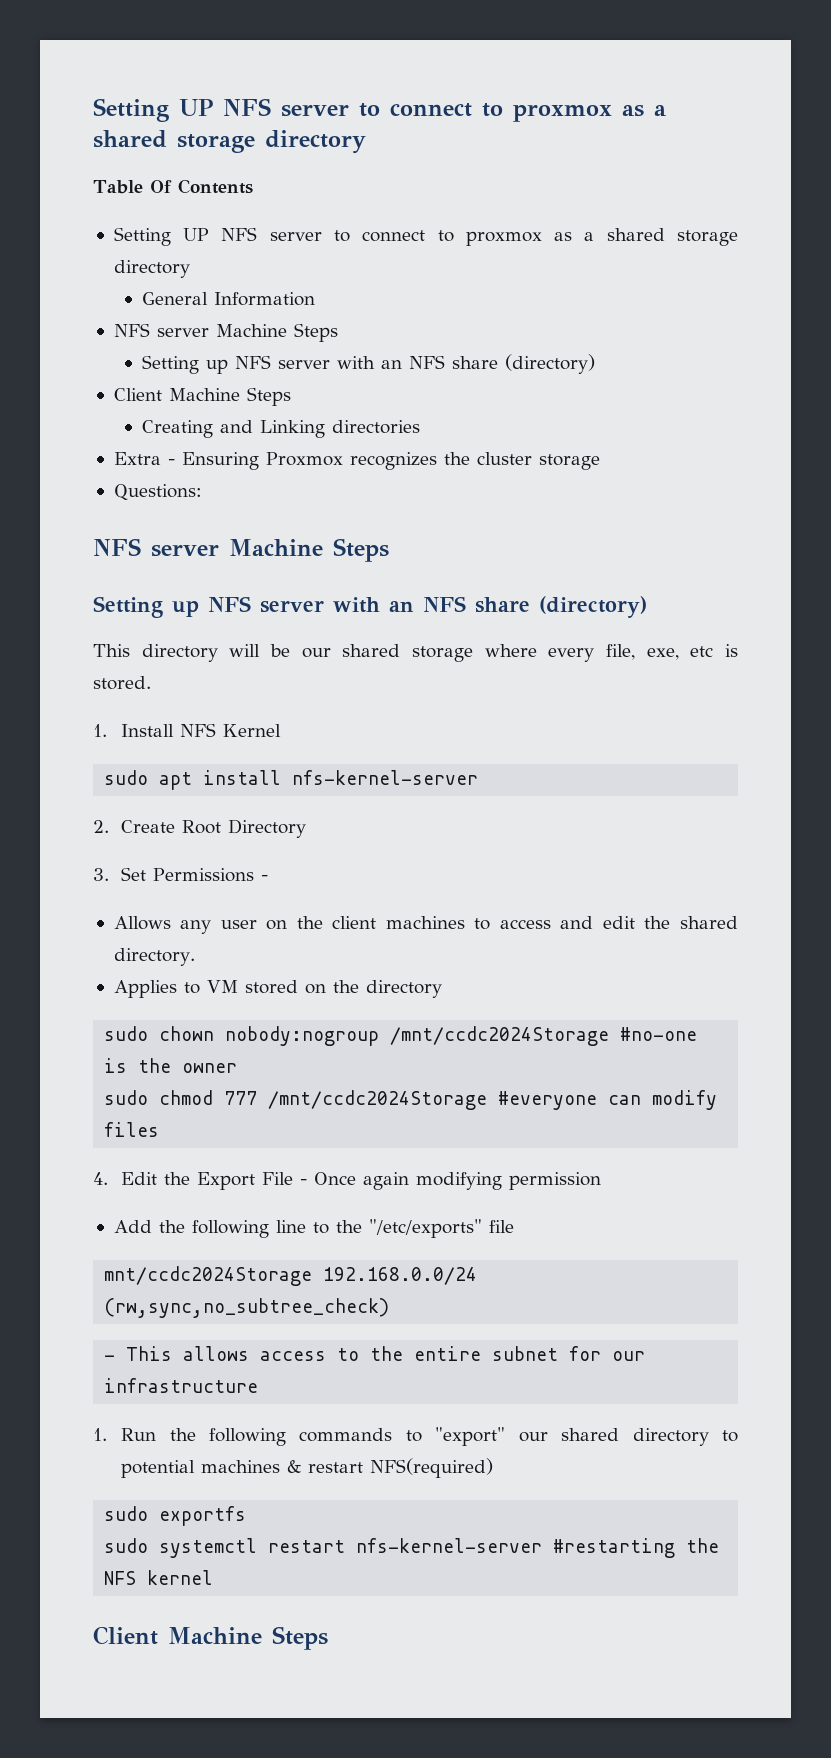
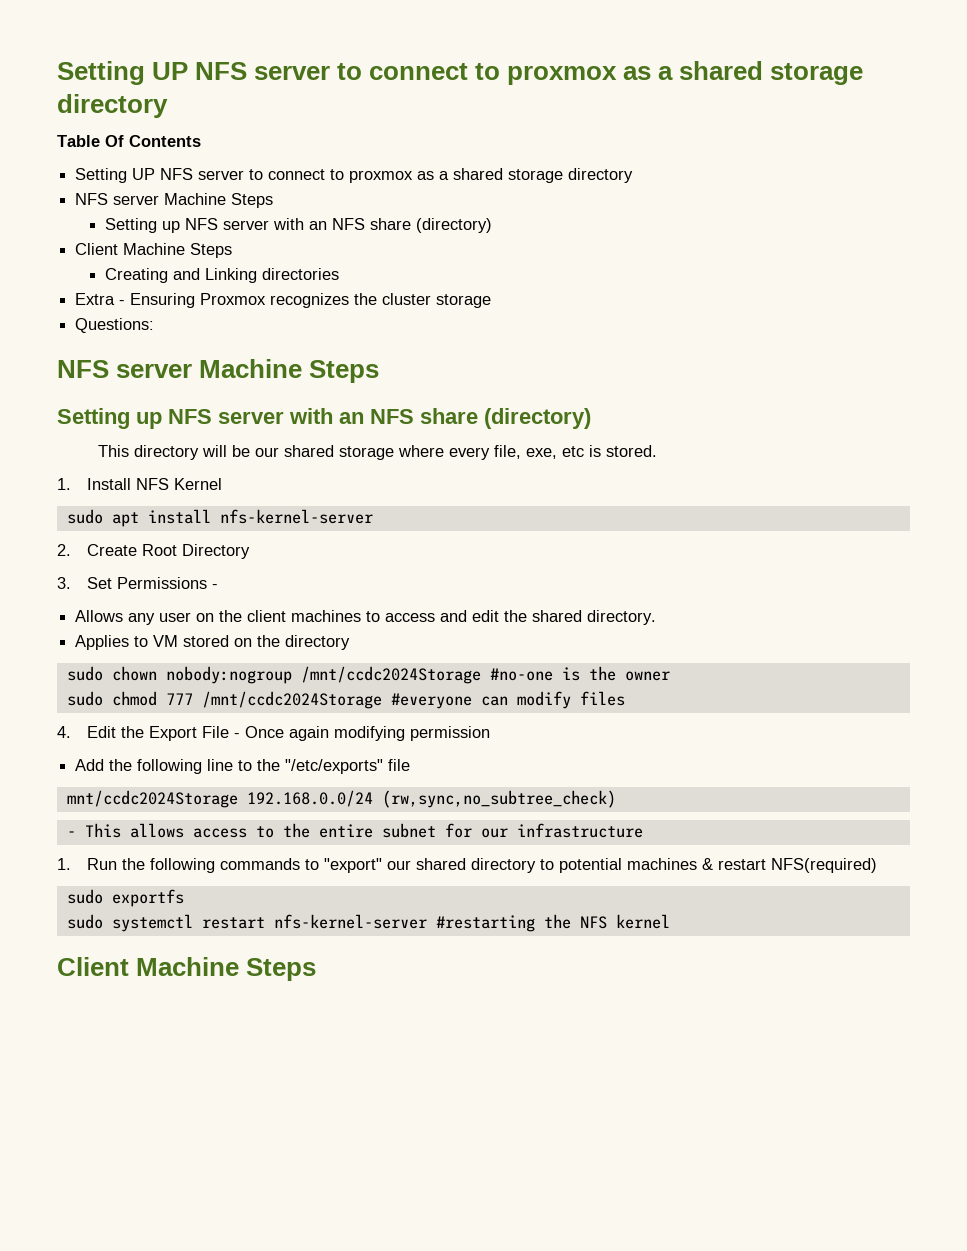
- General Information

